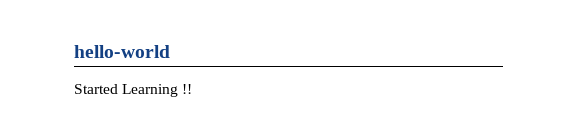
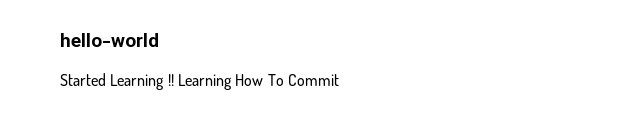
+ Learning How To Commit

